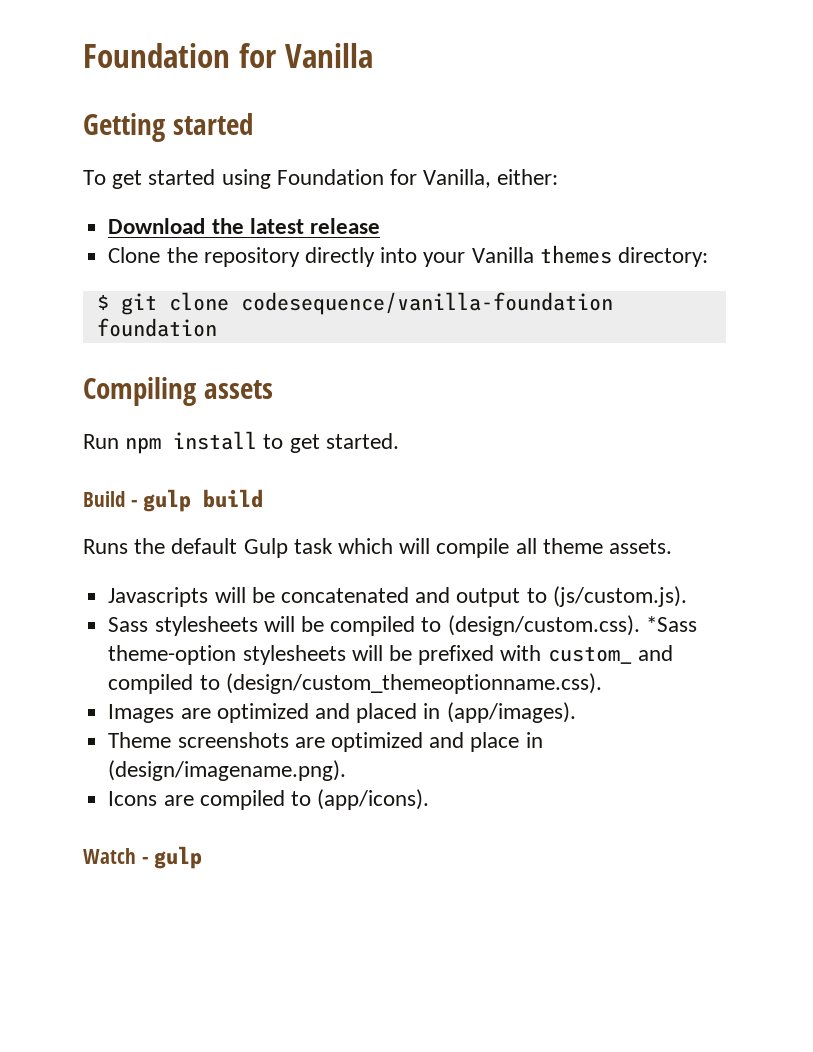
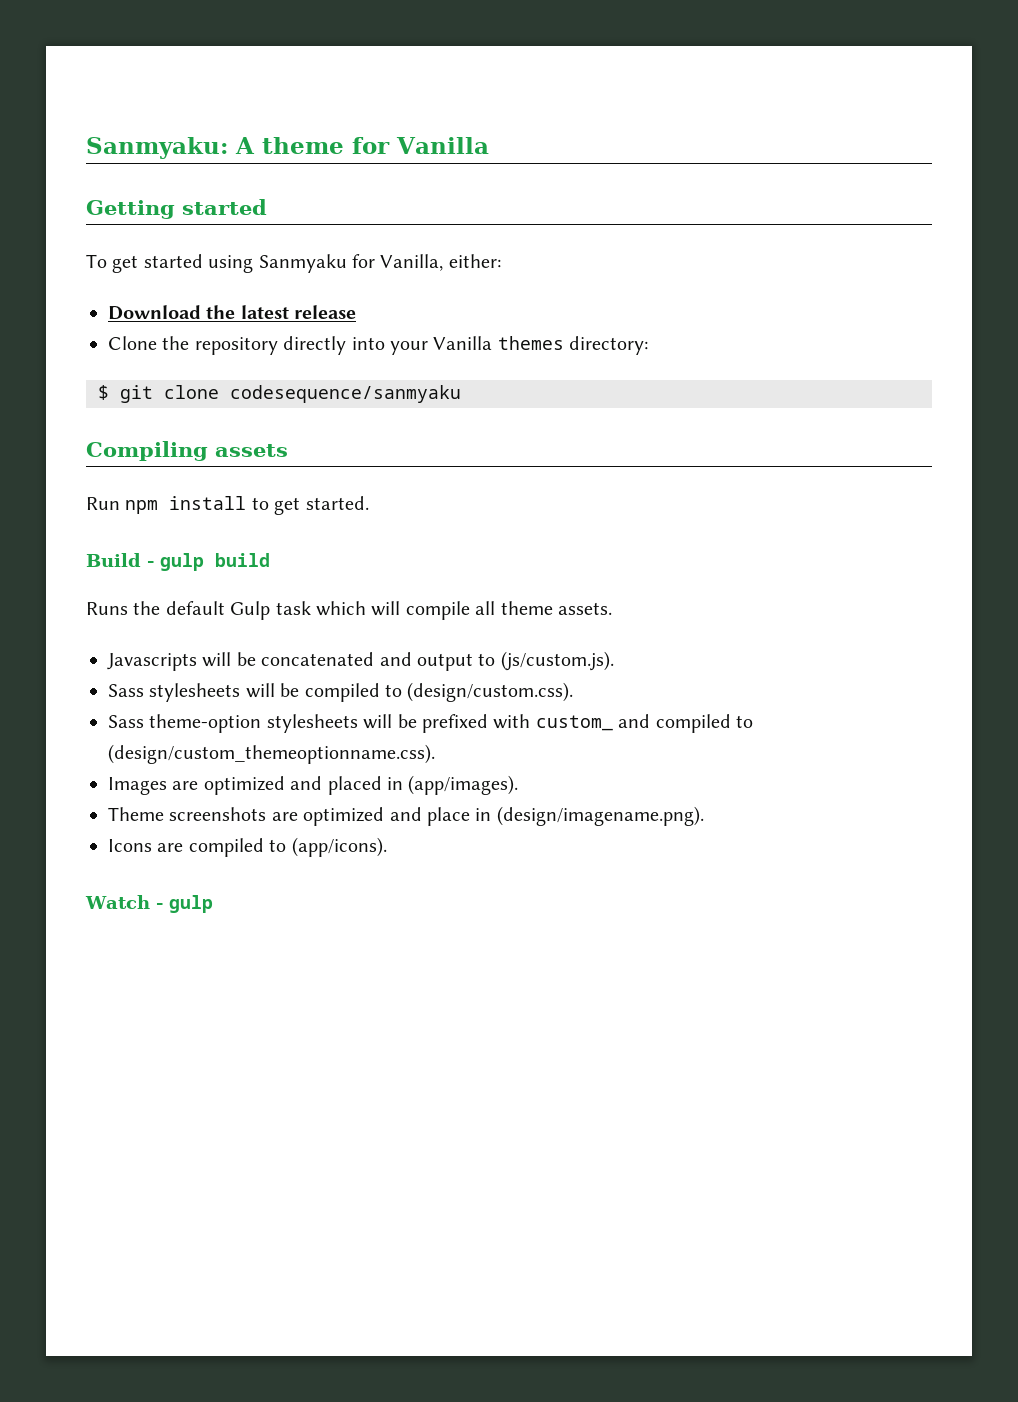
- Foundation for Vanilla
+ Sanmyaku: A theme for Vanilla
- To get started using Foundation for Vanilla, either:
+ To get started using Sanmyaku for Vanilla, either:
- $ git clone codesequence/vanilla-foundation foundation
+ $ git clone codesequence/sanmyaku
- Sass stylesheets will be compiled to (design/custom.css). *Sass theme-option stylesheets will be prefixed with custom_ and compiled to (design/custom_themeoptionname.css).
+ Sass stylesheets will be compiled to (design/custom.css).
+ Sass theme-option stylesheets will be prefixed with custom_ and compiled to (design/custom_themeoptionname.css).

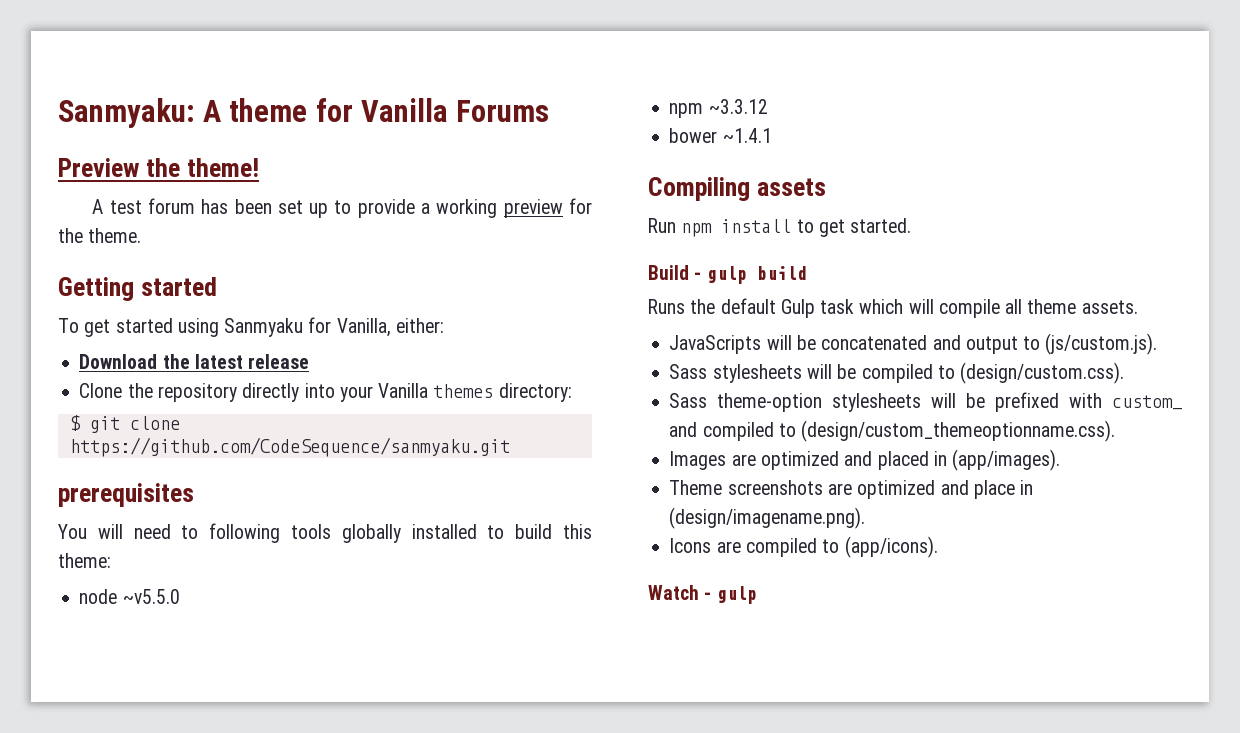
- Sanmyaku: A theme for Vanilla
+ Sanmyaku: A theme for Vanilla Forums
+ Preview the theme!
+ A test forum has been set up to provide a working preview for the theme.
- $ git clone codesequence/sanmyaku
+ $ git clone https://github.com/CodeSequence/sanmyaku.git
+ prerequisites
+ You will need to following tools globally installed to build this theme:
+ node ~v5.5.0
+ npm ~3.3.12
+ bower ~1.4.1
- Javascripts will be concatenated and output to (js/custom.js).
+ JavaScripts will be concatenated and output to (js/custom.js).

